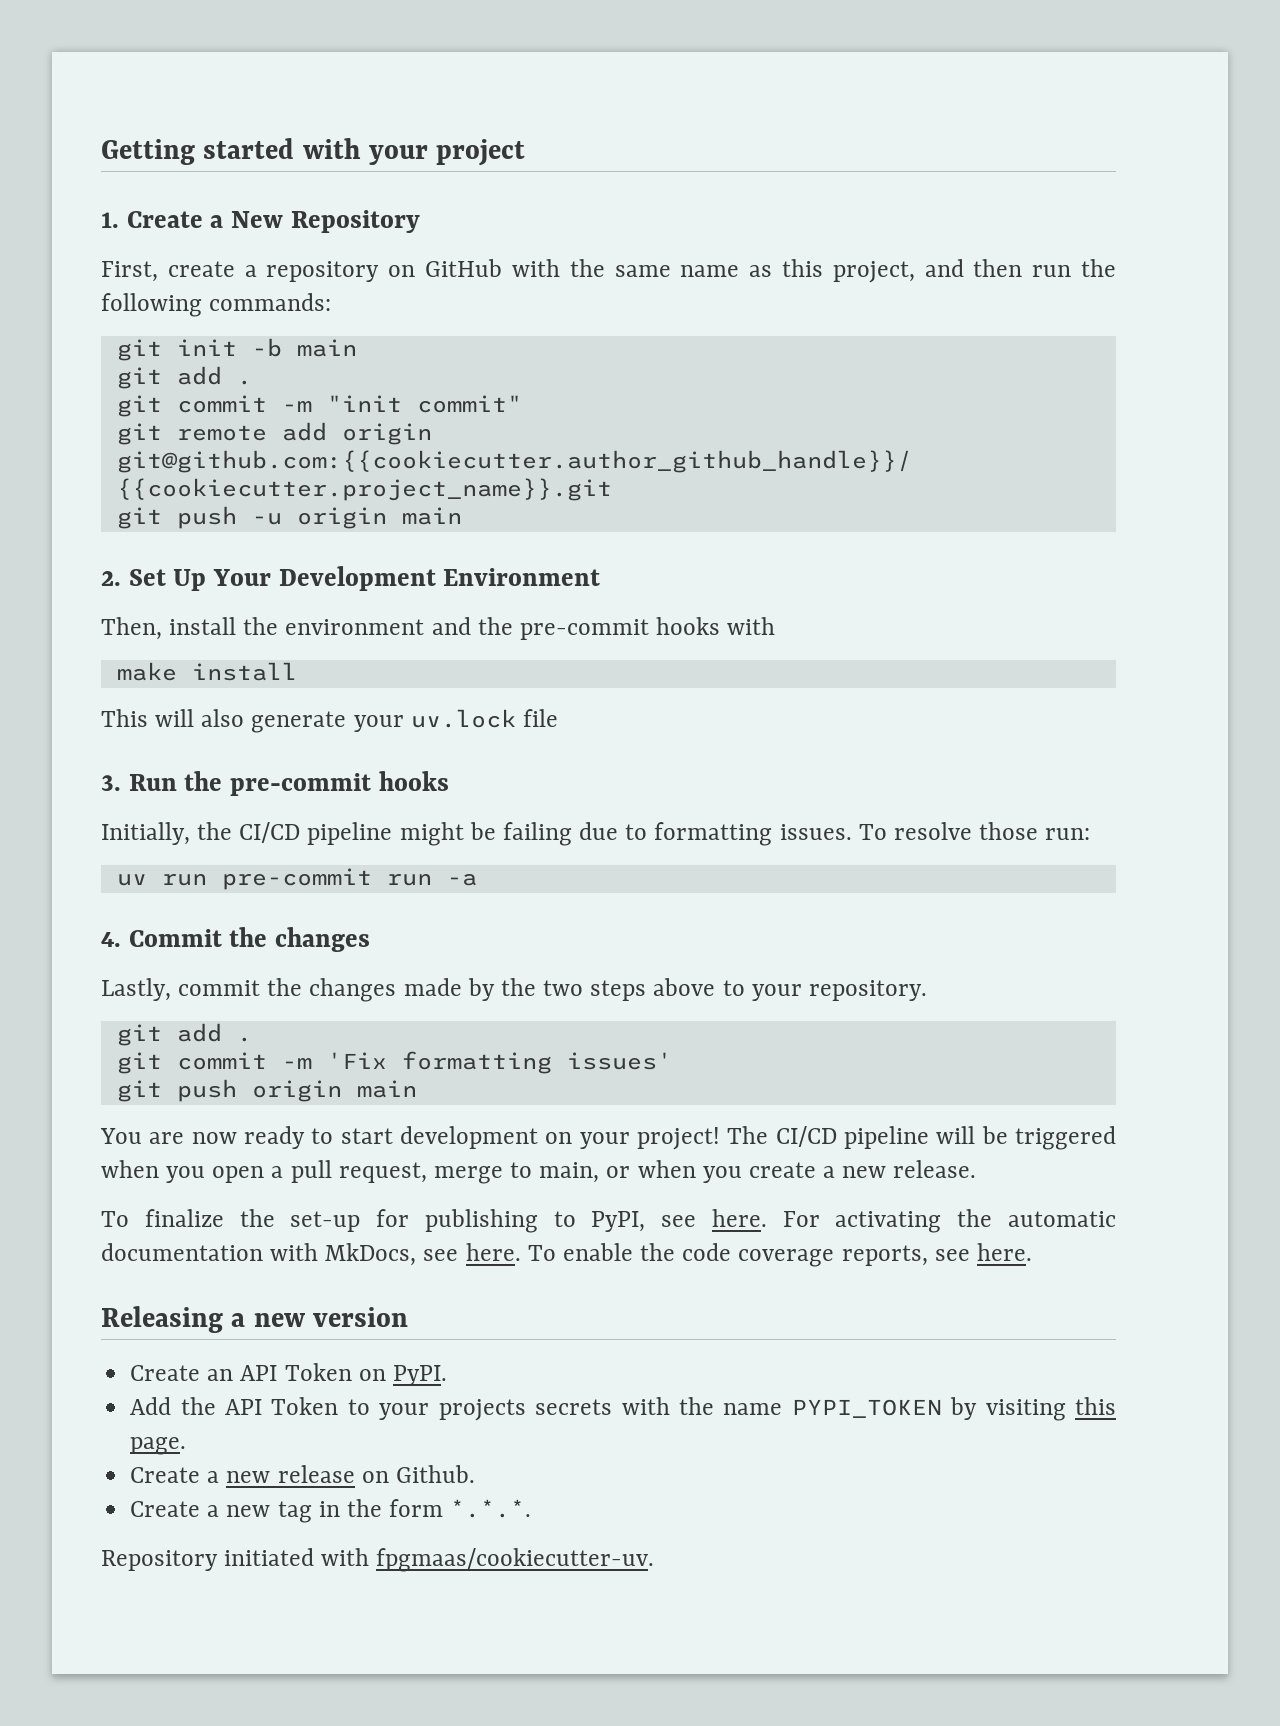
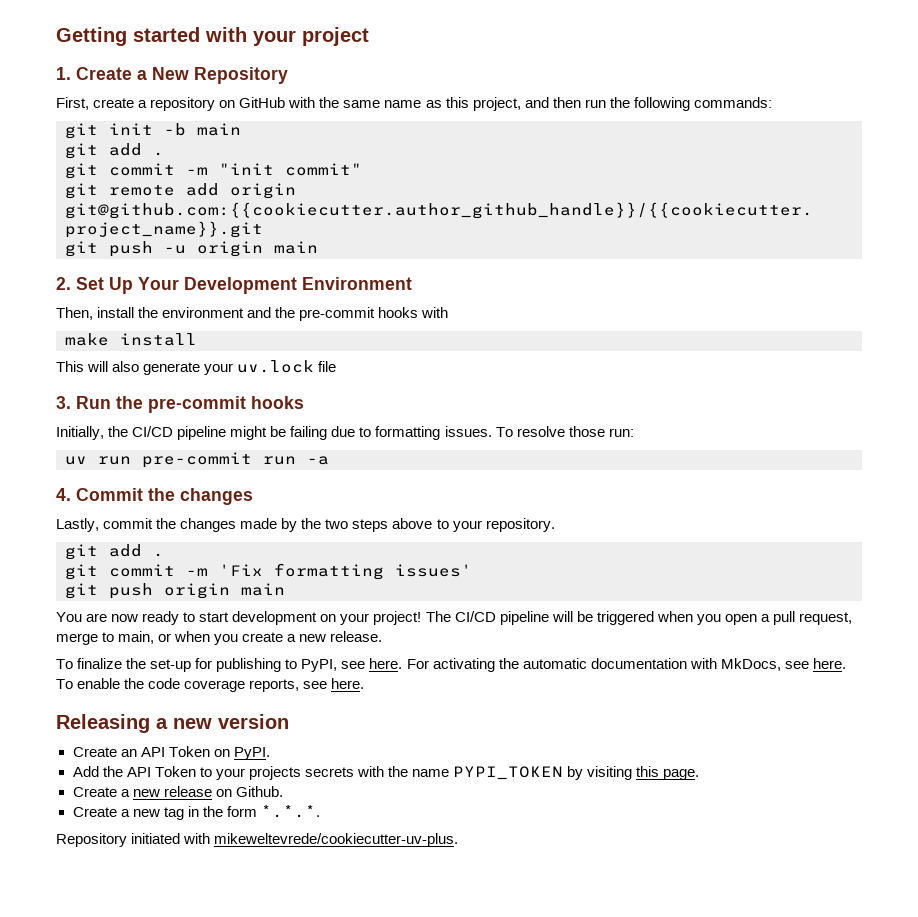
- Repository initiated with fpgmaas/cookiecutter-uv.
+ Repository initiated with mikeweltevrede/cookiecutter-uv-plus.

